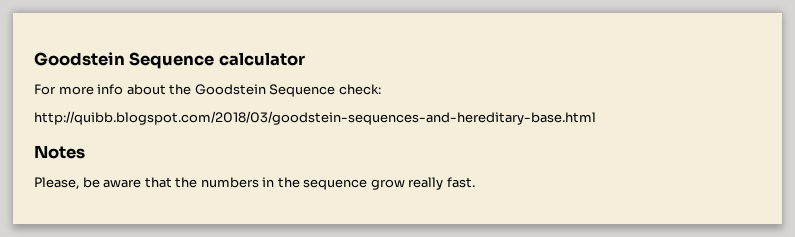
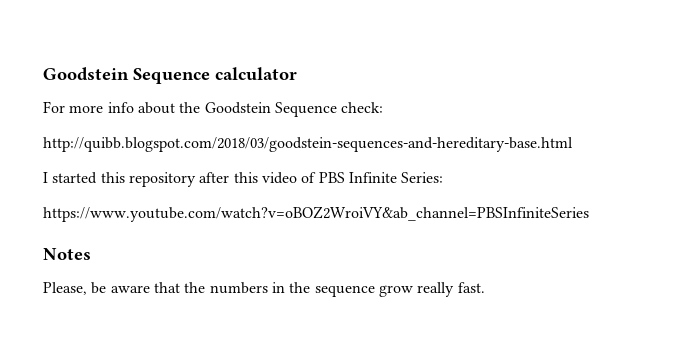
+ I started this repository after this video of PBS Infinite Series:
+ https://www.youtube.com/watch?v=oBOZ2WroiVY&ab_channel=PBSInfiniteSeries

